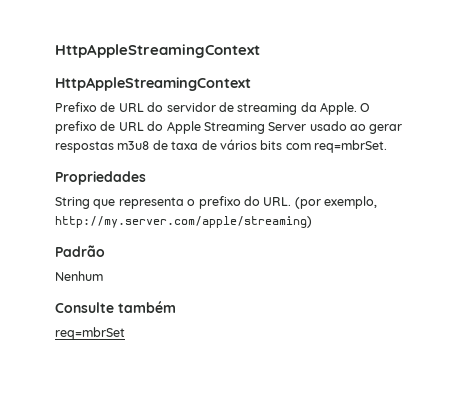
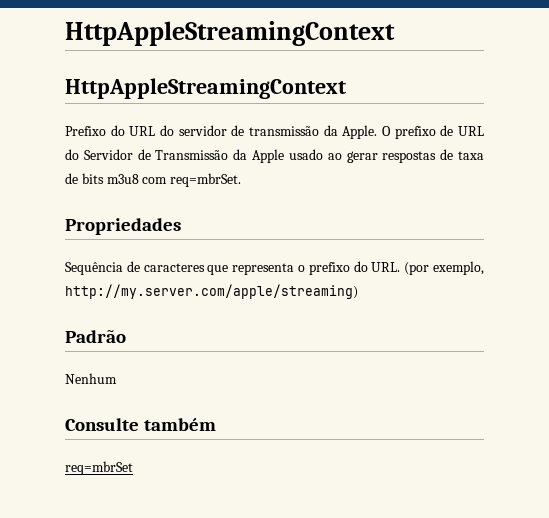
- Prefixo de URL do servidor de streaming da Apple.
+ Prefixo do URL do servidor de transmissão da Apple.
- O prefixo de URL do Apple Streaming Server usado ao gerar respostas m3u8 de taxa de vários bits com req=mbrSet.
+ O prefixo de URL do Servidor de Transmissão da Apple usado ao gerar respostas de taxa de bits m3u8 com req=mbrSet.
- String que representa o prefixo do URL. (por exemplo, http://my.server.com/apple/streaming)
+ Sequência de caracteres que representa o prefixo do URL. (por exemplo, http://my.server.com/apple/streaming)

